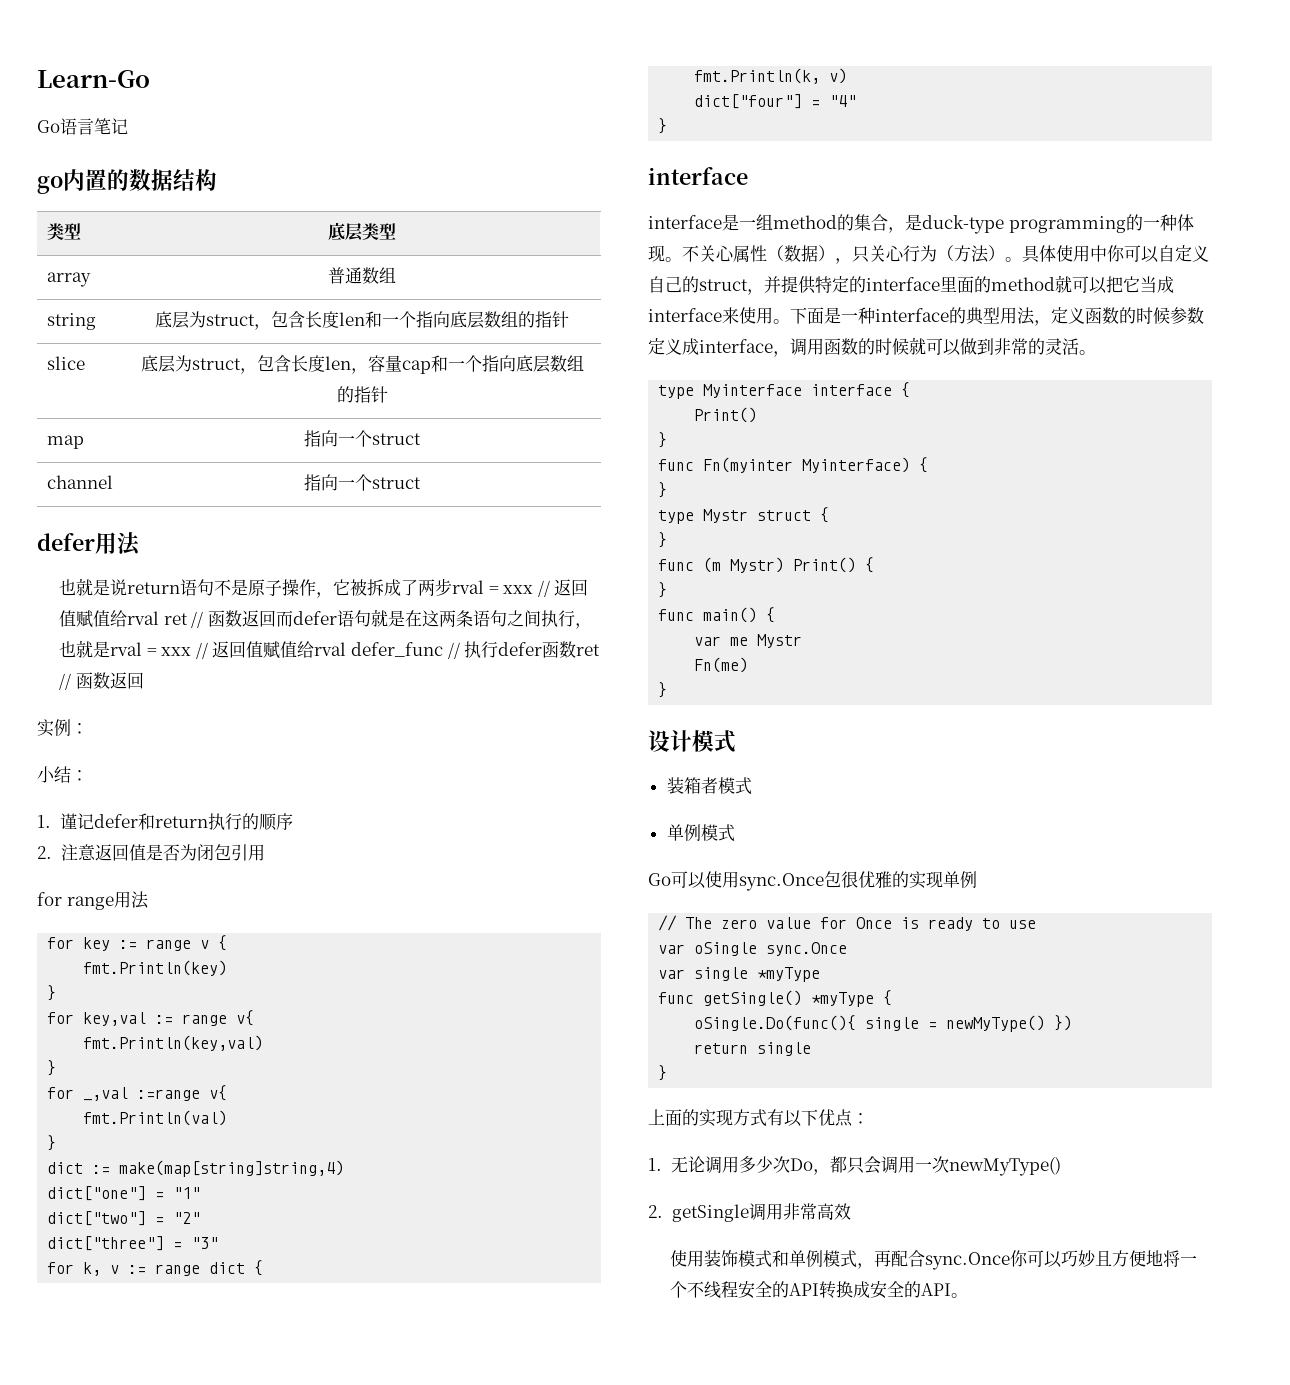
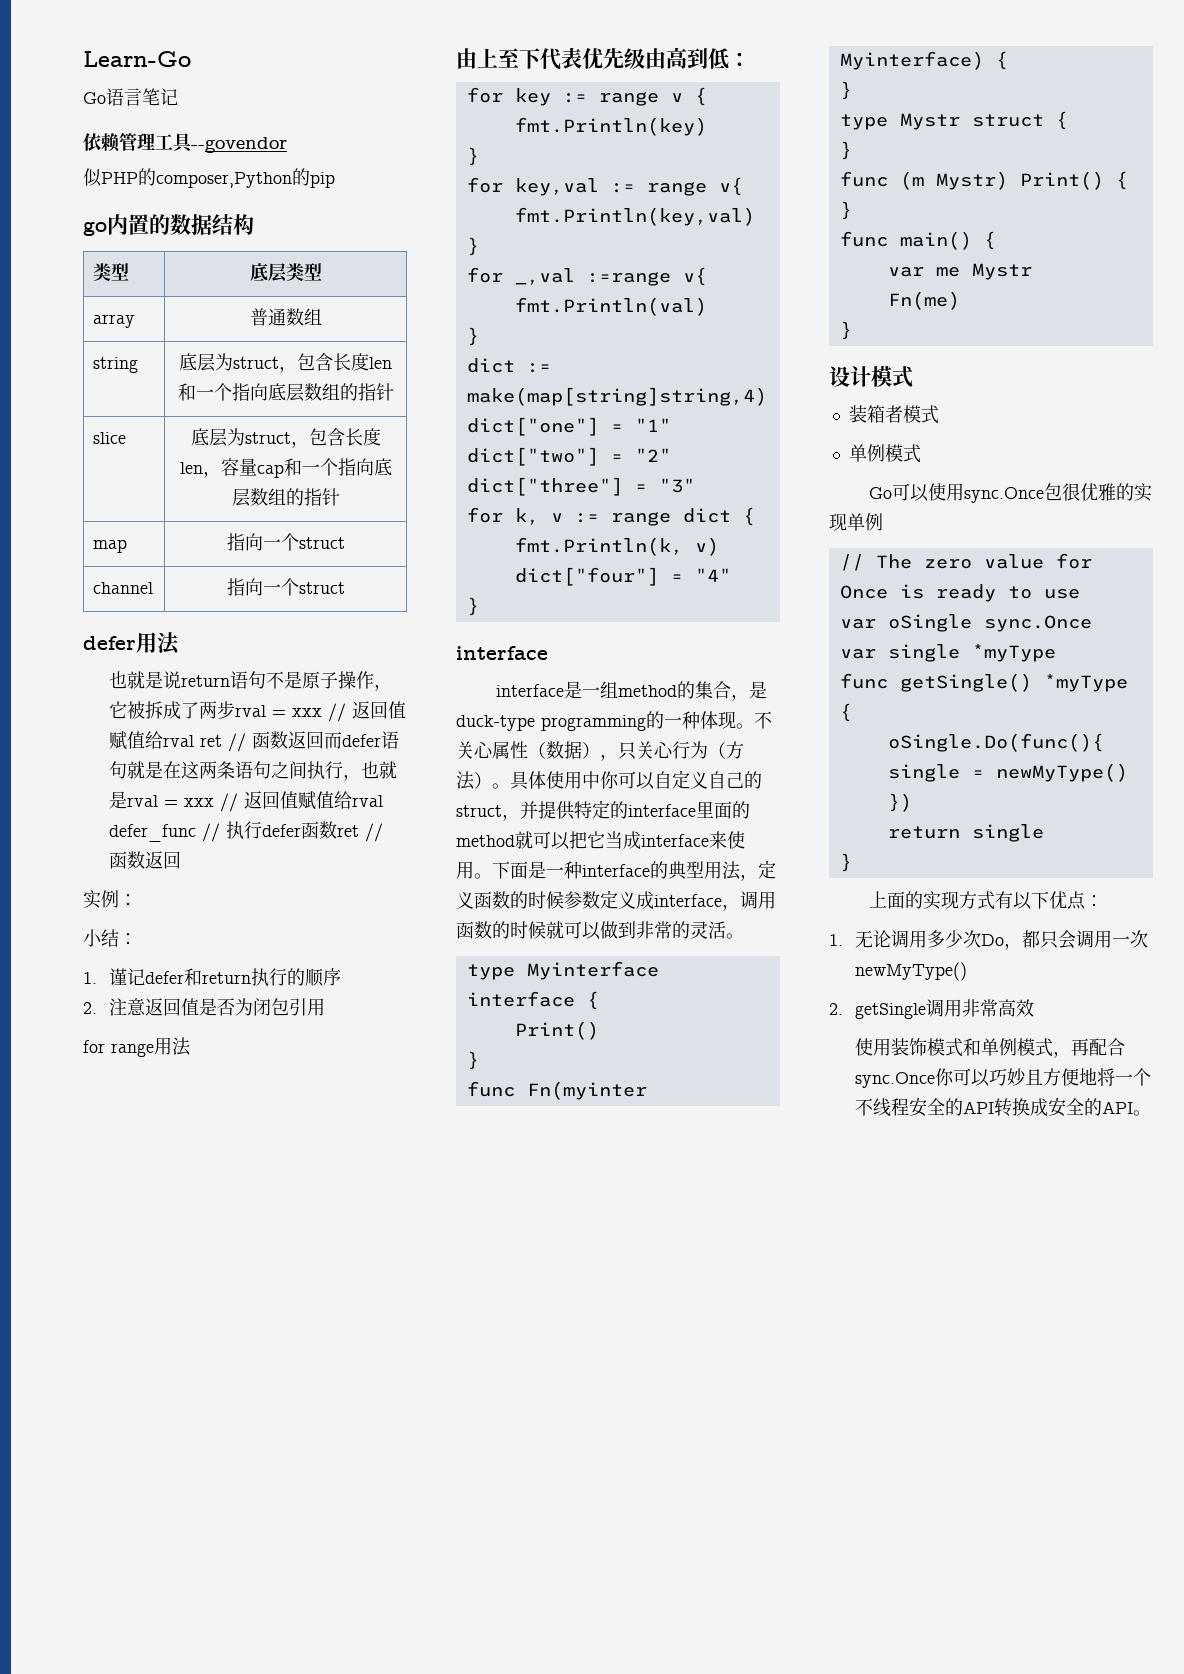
+ 依赖管理工具--govendor
+ 似PHP的composer,Python的pip
+ 由上至下代表优先级由高到低：

